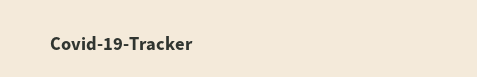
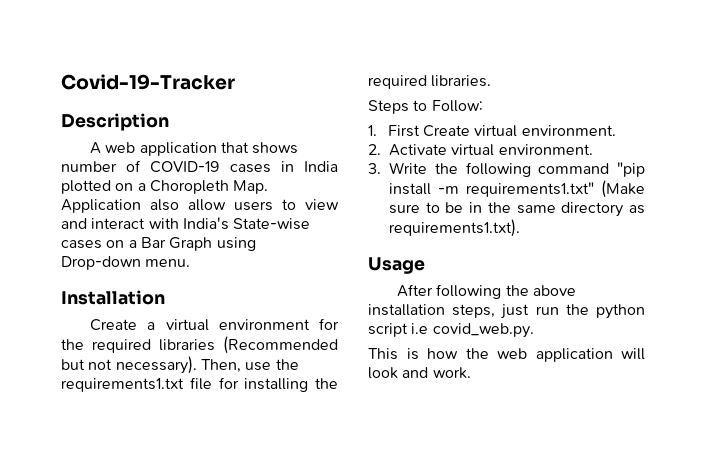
+ Description
+ A web application that shows number of COVID-19 cases in India plotted on a Choropleth Map. Application also allow users to view and interact with India's State-wise cases on a Bar Graph using Drop-down menu.
+ Installation
+ Create a virtual environment for the required libraries (Recommended but not necessary). Then, use the requirements1.txt file for installing the required libraries.
+ Steps to Follow:
+ 1. First Create virtual environment.
+ 2. Activate virtual environment.
+ 3. Write the following command "pip install -m requirements1.txt" (Make sure to be in the same directory as requirements1.txt).
+ Usage
+ After following the above installation steps, just run the python script i.e covid_web.py.
+ This is how the web application will look and work.

